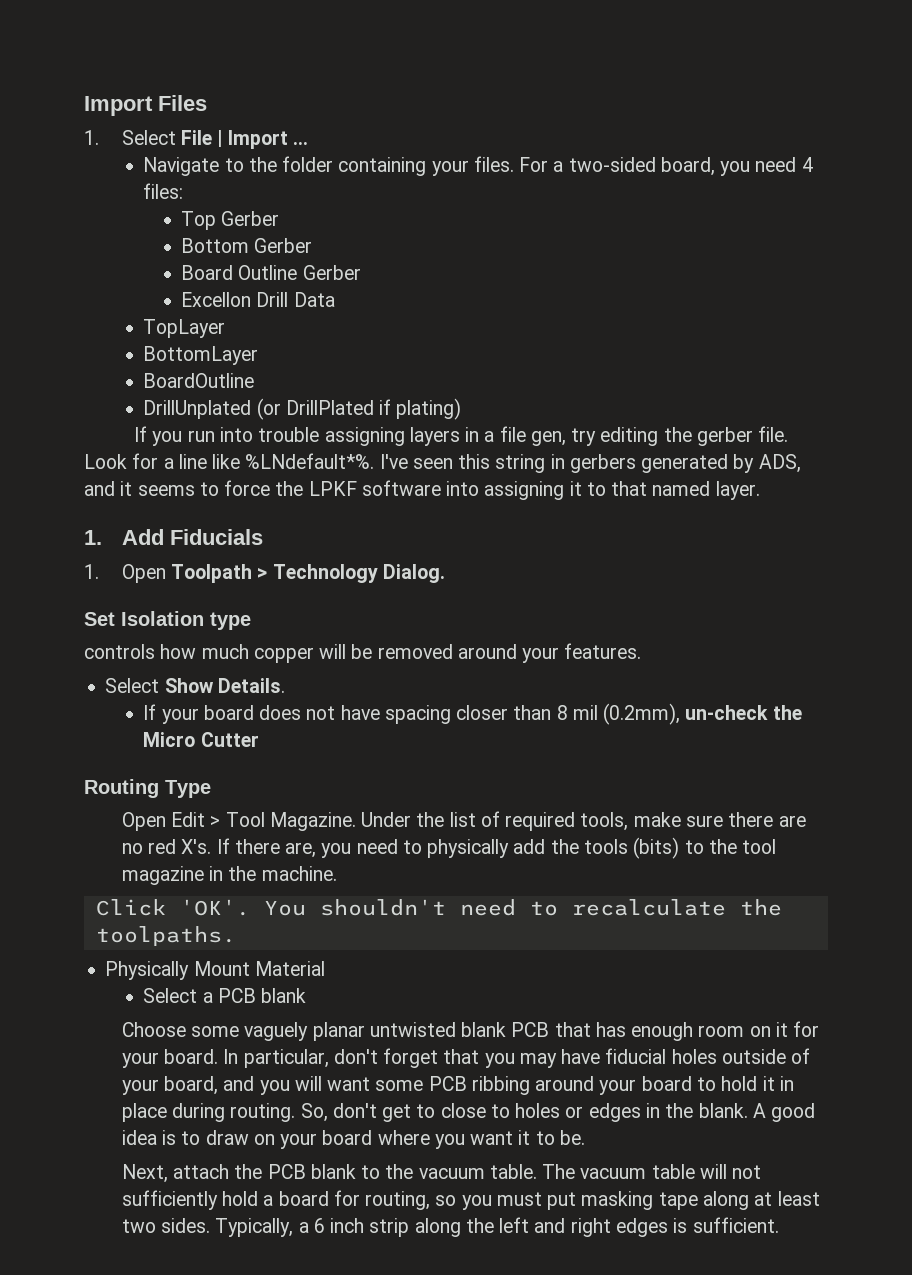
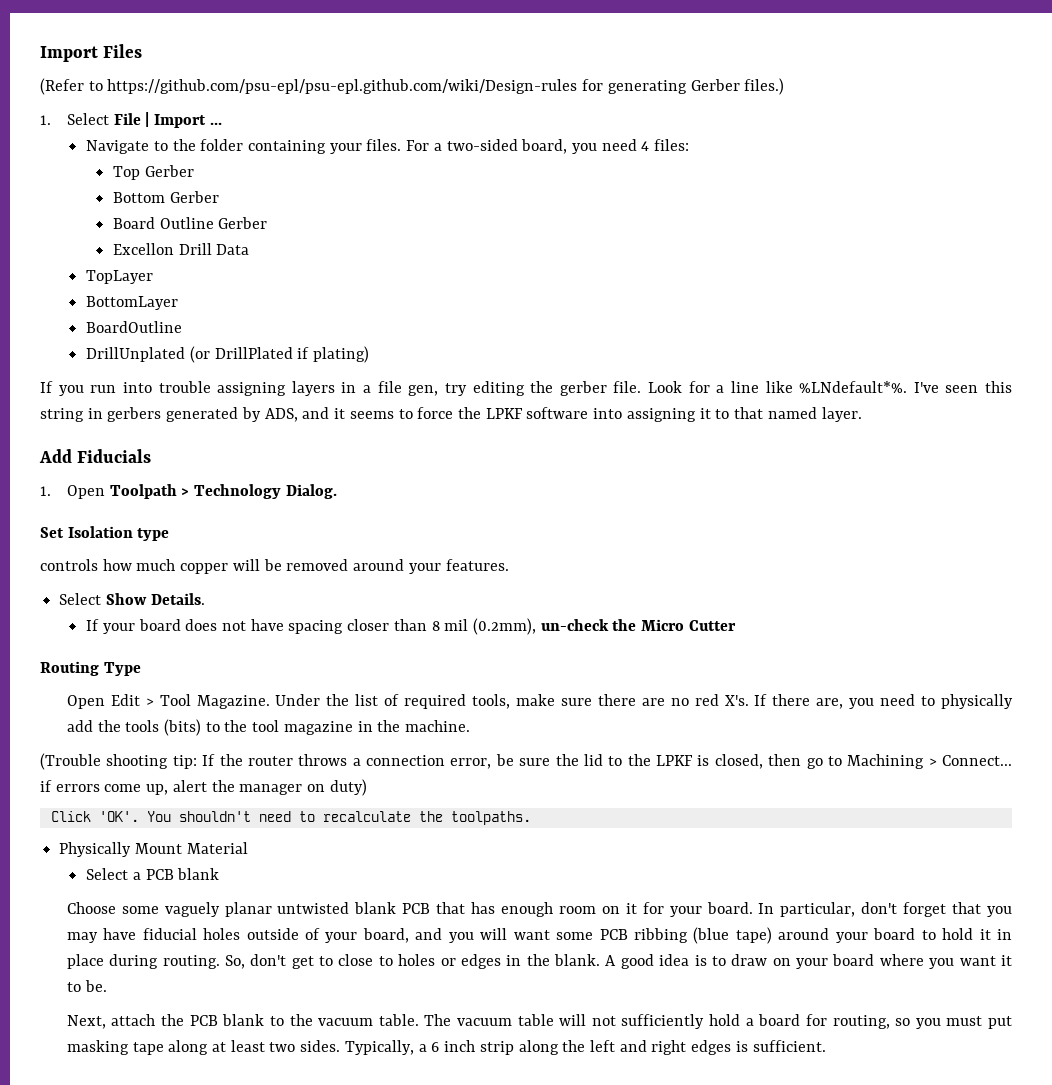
+ (Refer to https://github.com/psu-epl/psu-epl.github.com/wiki/Design-rules for generating Gerber files.)
- 1. Add Fiducials
+ Add Fiducials
+ (Trouble shooting tip: If the router throws a connection error, be sure the lid to the LPKF is closed, then go to Machining > Connect... if errors come up, alert the manager on duty)
- In particular, don't forget that you may have fiducial holes outside of your board, and you will want some PCB ribbing around your board to hold it in place during routing.
+ In particular, don't forget that you may have fiducial holes outside of your board, and you will want some PCB ribbing (blue tape) around your board to hold it in place during routing.

